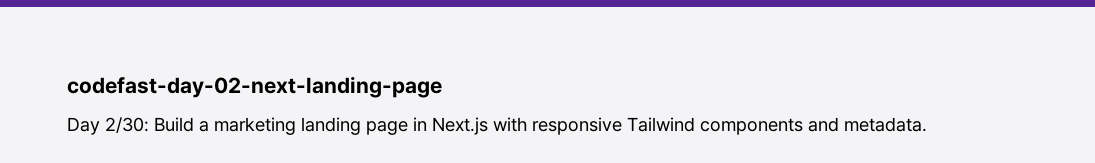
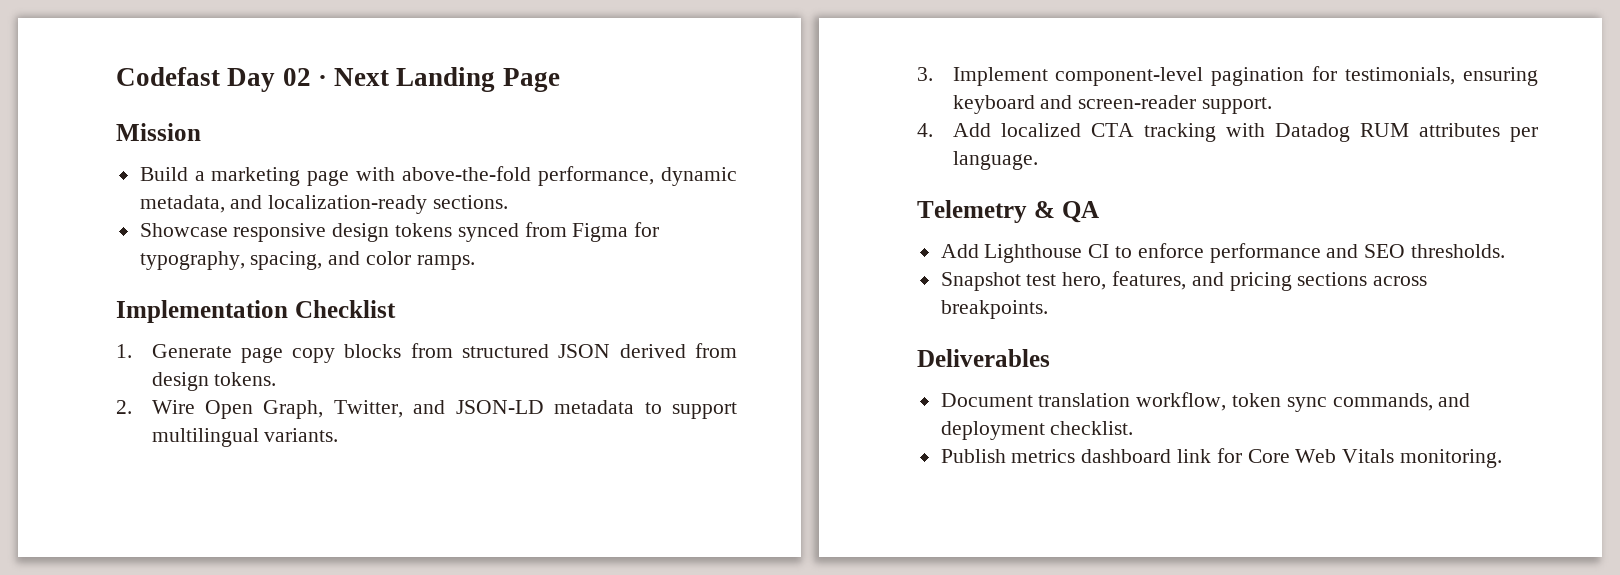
- codefast-day-02-next-landing-page
- Day 2/30: Build a marketing landing page in Next.js with responsive Tailwind components and metadata.
+ Codefast Day 02 · Next Landing Page
+ Mission
+ Build a marketing page with above-the-fold performance, dynamic metadata, and localization-ready sections.
+ Showcase responsive design tokens synced from Figma for typography, spacing, and color ramps.
+ Implementation Checklist
+ 1. Generate page copy blocks from structured JSON derived from design tokens.
+ 2. Wire Open Graph, Twitter, and JSON-LD metadata to support multilingual variants.
+ 3. Implement component-level pagination for testimonials, ensuring keyboard and screen-reader support.
+ 4. Add localized CTA tracking with Datadog RUM attributes per language.
+ Telemetry & QA
+ Add Lighthouse CI to enforce performance and SEO thresholds.
+ Snapshot test hero, features, and pricing sections across breakpoints.
+ Deliverables
+ Document translation workflow, token sync commands, and deployment checklist.
+ Publish metrics dashboard link for Core Web Vitals monitoring.

